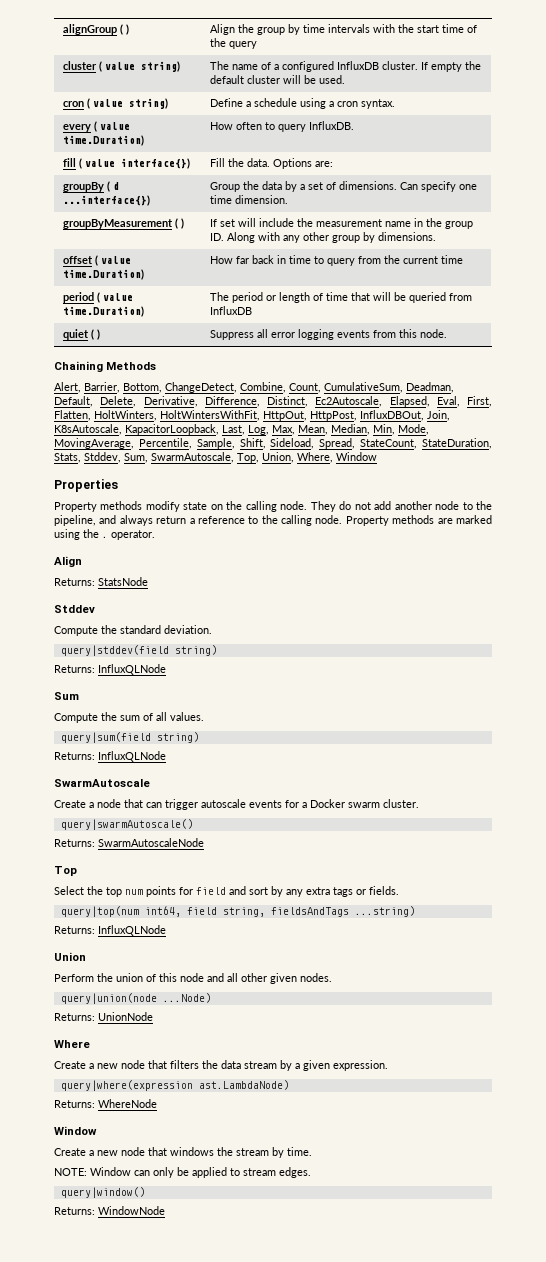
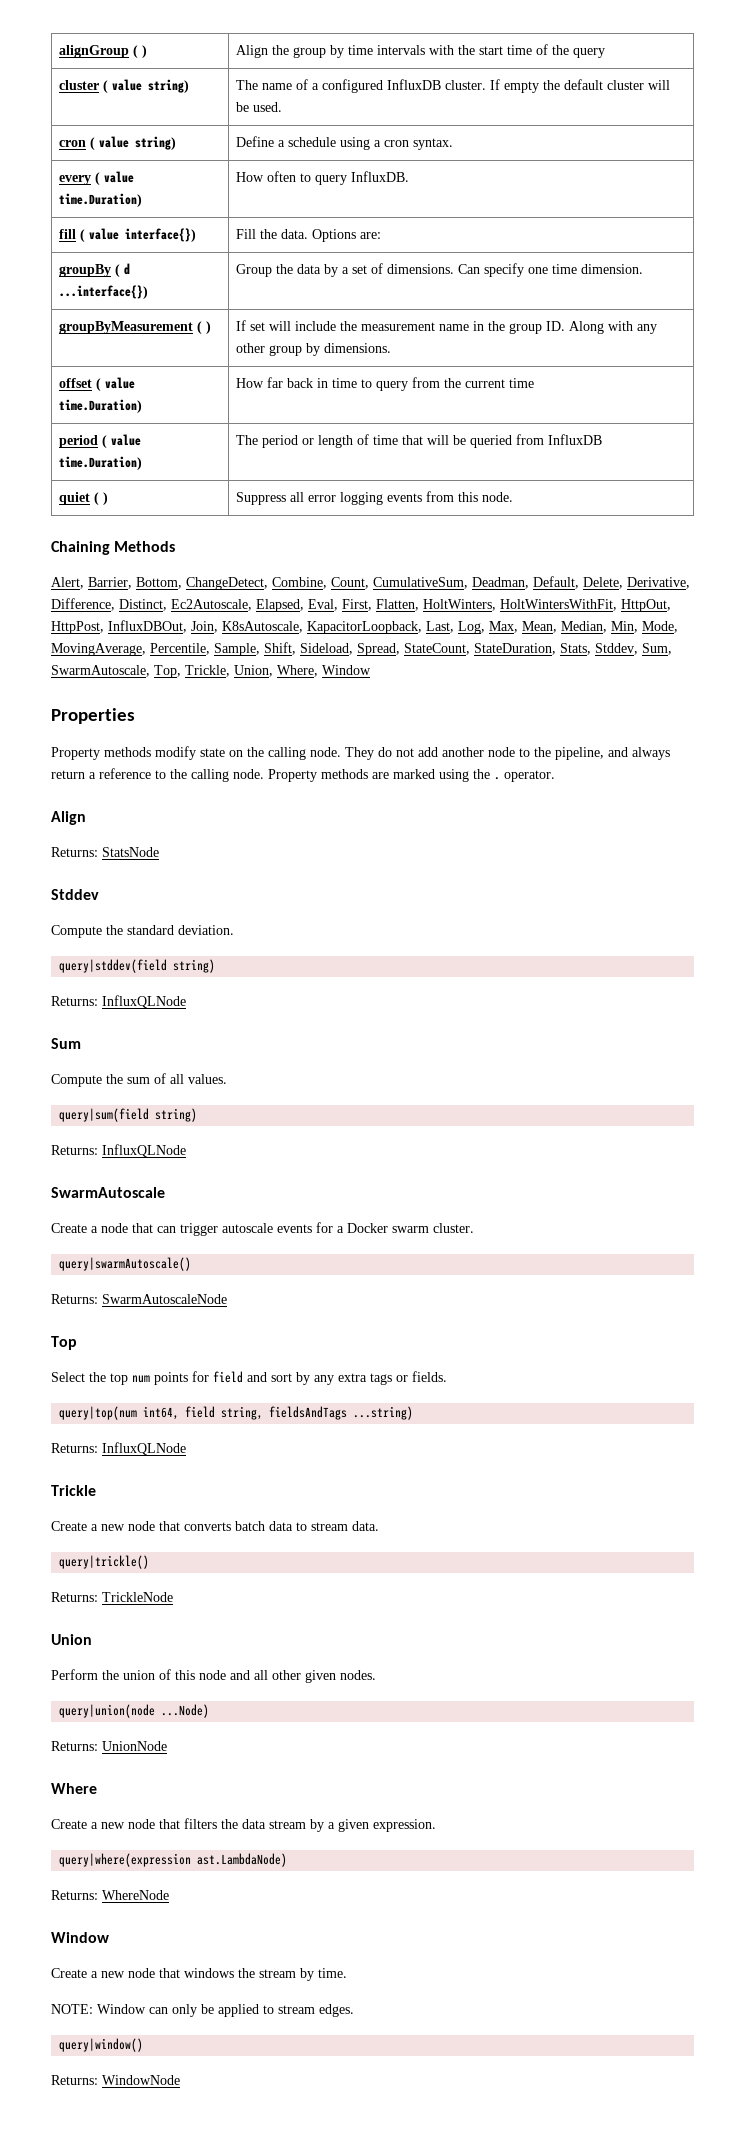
- Alert, Barrier, Bottom, ChangeDetect, Combine, Count, CumulativeSum, Deadman, Default, Delete, Derivative, Difference, Distinct, Ec2Autoscale, Elapsed, Eval, First, Flatten, HoltWinters, HoltWintersWithFit, HttpOut, HttpPost, InfluxDBOut, Join, K8sAutoscale, KapacitorLoopback, Last, Log, Max, Mean, Median, Min, Mode, MovingAverage, Percentile, Sample, Shift, Sideload, Spread, StateCount, StateDuration, Stats, Stddev, Sum, SwarmAutoscale, Top, Union, Where, Window
+ Alert, Barrier, Bottom, ChangeDetect, Combine, Count, CumulativeSum, Deadman, Default, Delete, Derivative, Difference, Distinct, Ec2Autoscale, Elapsed, Eval, First, Flatten, HoltWinters, HoltWintersWithFit, HttpOut, HttpPost, InfluxDBOut, Join, K8sAutoscale, KapacitorLoopback, Last, Log, Max, Mean, Median, Min, Mode, MovingAverage, Percentile, Sample, Shift, Sideload, Spread, StateCount, StateDuration, Stats, Stddev, Sum, SwarmAutoscale, Top, Trickle, Union, Where, Window
+ Trickle
+ Create a new node that converts batch data to stream data.
+ query|trickle()
+ Returns: TrickleNode

